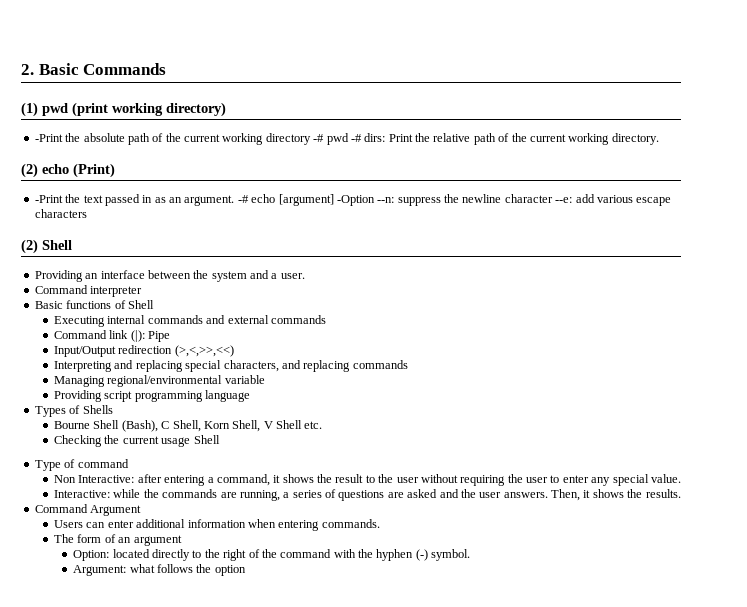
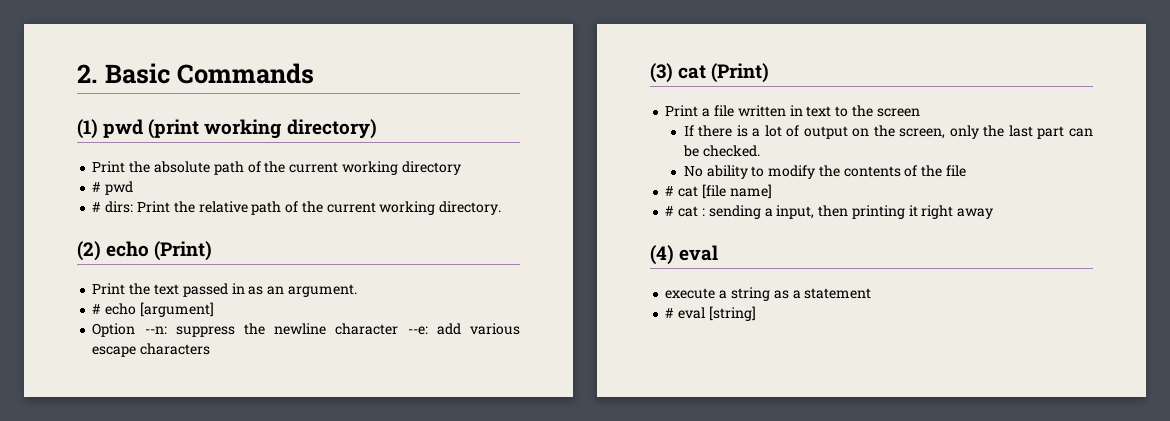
- -Print the absolute path of the current working directory -# pwd -# dirs: Print the relative path of the current working directory.
+ Print the absolute path of the current working directory
+ # pwd
+ # dirs: Print the relative path of the current working directory.
- -Print the text passed in as an argument. -# echo [argument] -Option --n: suppress the newline character --e: add various escape characters
+ Print the text passed in as an argument.
+ # echo [argument]
+ Option --n: suppress the newline character --e: add various escape characters
- (2) Shell
- Providing an interface between the system and a user.
- Command interpreter
- Basic functions of Shell
- Executing internal commands and external commands
- Command link (|): Pipe
- Input/Output redirection (>,<,>>,<<)
- Interpreting and replacing special characters, and replacing commands
- Managing regional/environmental variable
- Providing script programming language
- Types of Shells
- Bourne Shell (Bash), C Shell, Korn Shell, V Shell etc.
- Checking the current usage Shell
- Type of command
- Non Interactive: after entering a command, it shows the result to the user without requiring the user to enter any special value.
- Interactive: while the commands are running, a series of questions are asked and the user answers. Then, it shows the results.
- Command Argument
- Users can enter additional information when entering commands.
- The form of an argument
- Option: located directly to the right of the command with the hyphen (-) symbol.
- Argument: what follows the option
+ (3) cat (Print)
+ Print a file written in text to the screen
+ If there is a lot of output on the screen, only the last part can be checked.
+ No ability to modify the contents of the file
+ # cat [file name]
+ # cat : sending a input, then printing it right away
+ (4) eval
+ execute a string as a statement
+ # eval [string]

